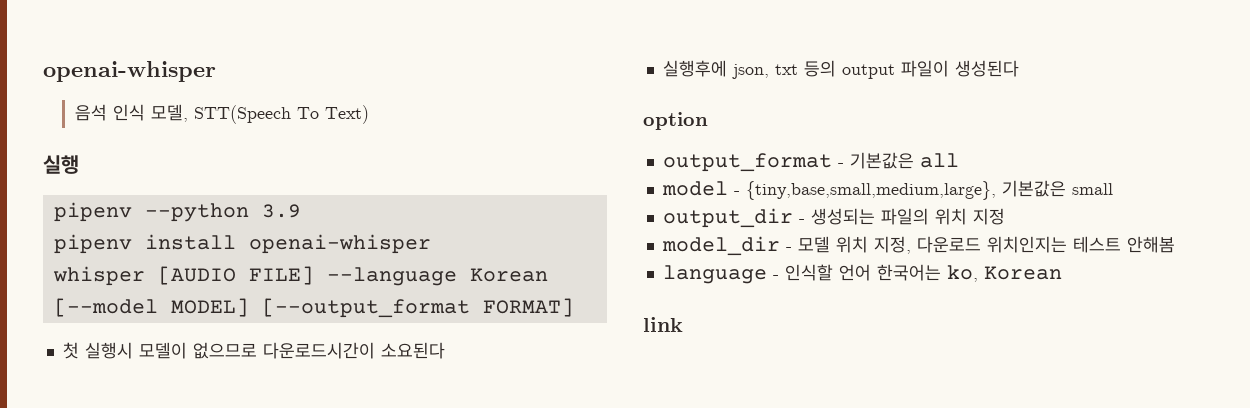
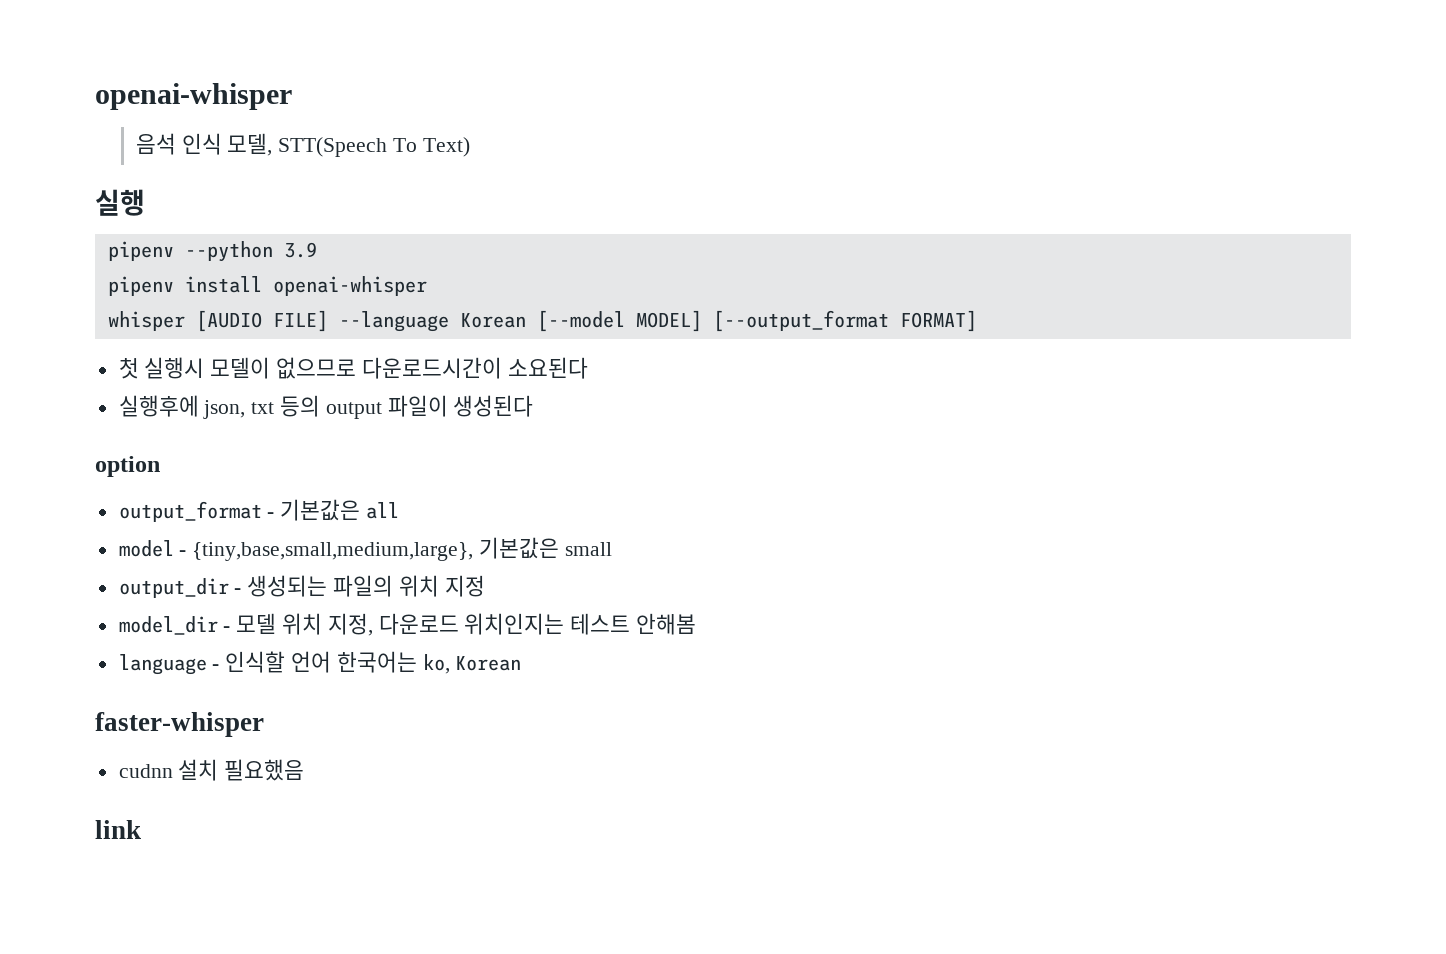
+ faster-whisper
+ cudnn 설치 필요했음

